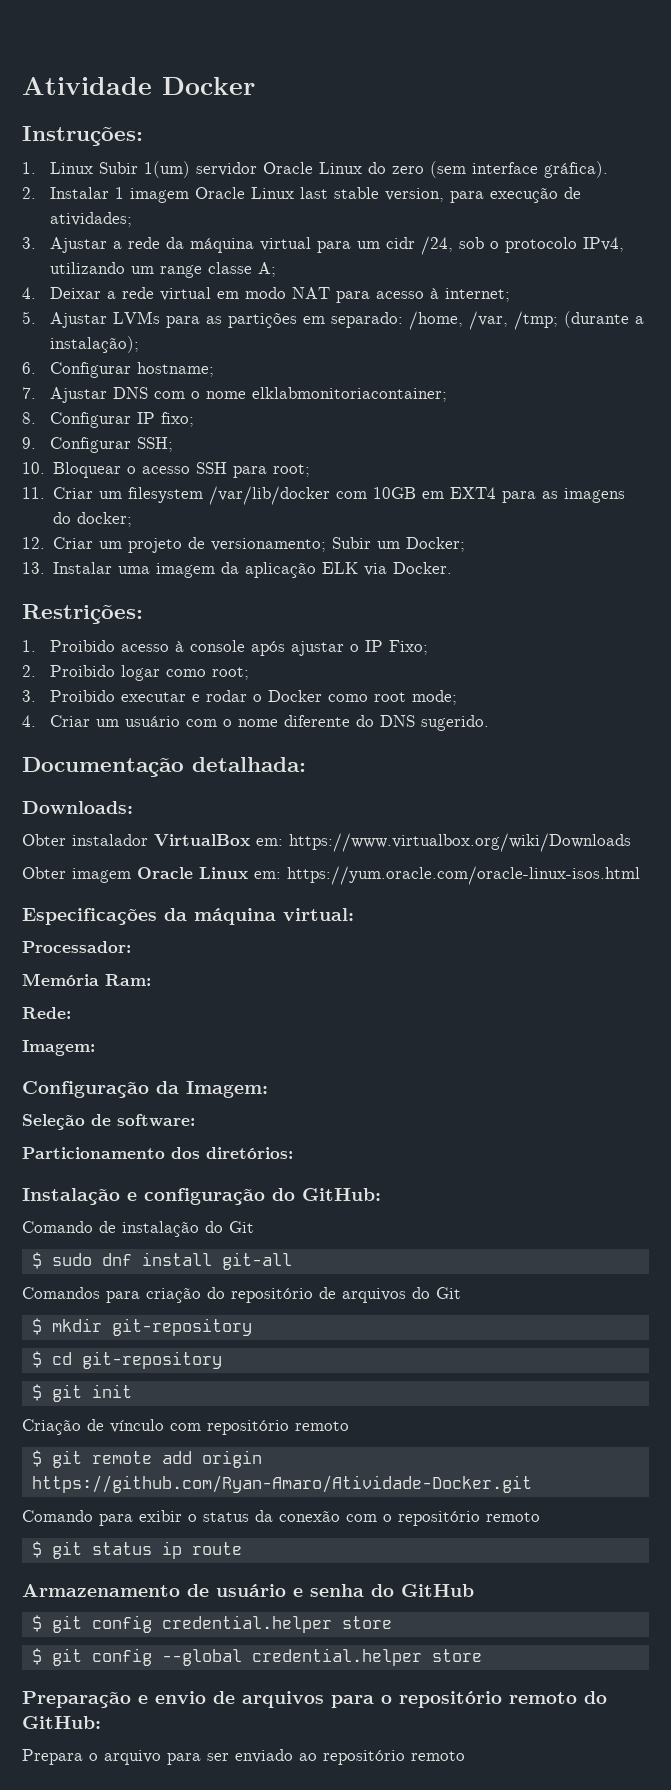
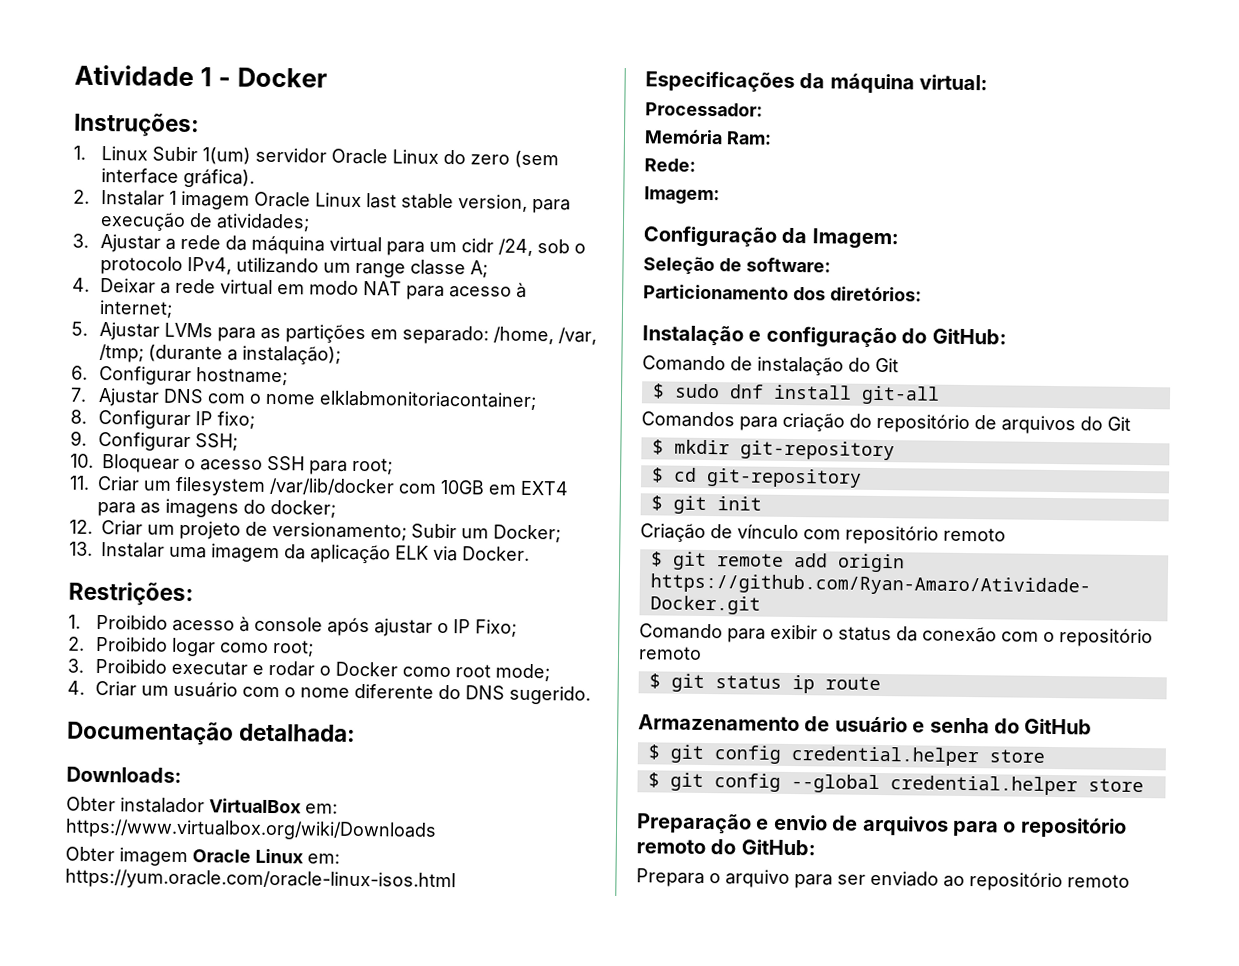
- Atividade Docker
+ Atividade 1 - Docker

